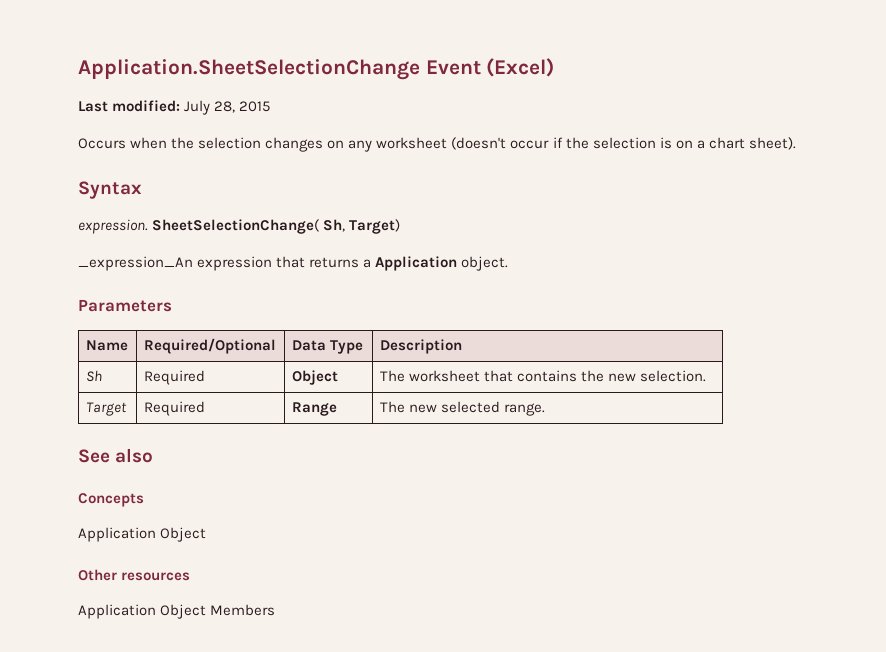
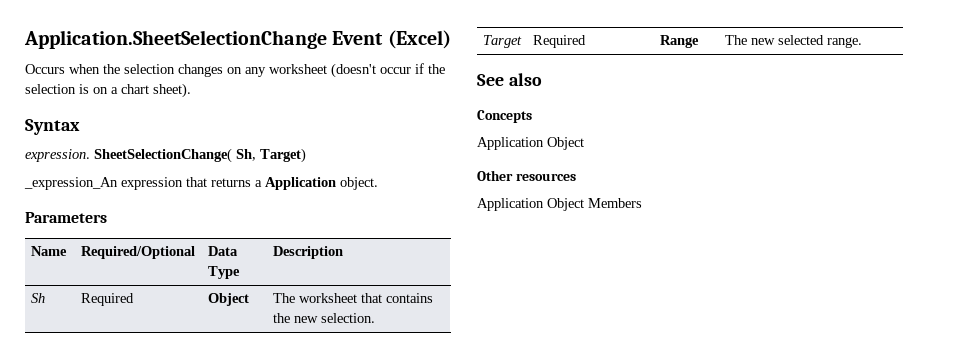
- Last modified: July 28, 2015

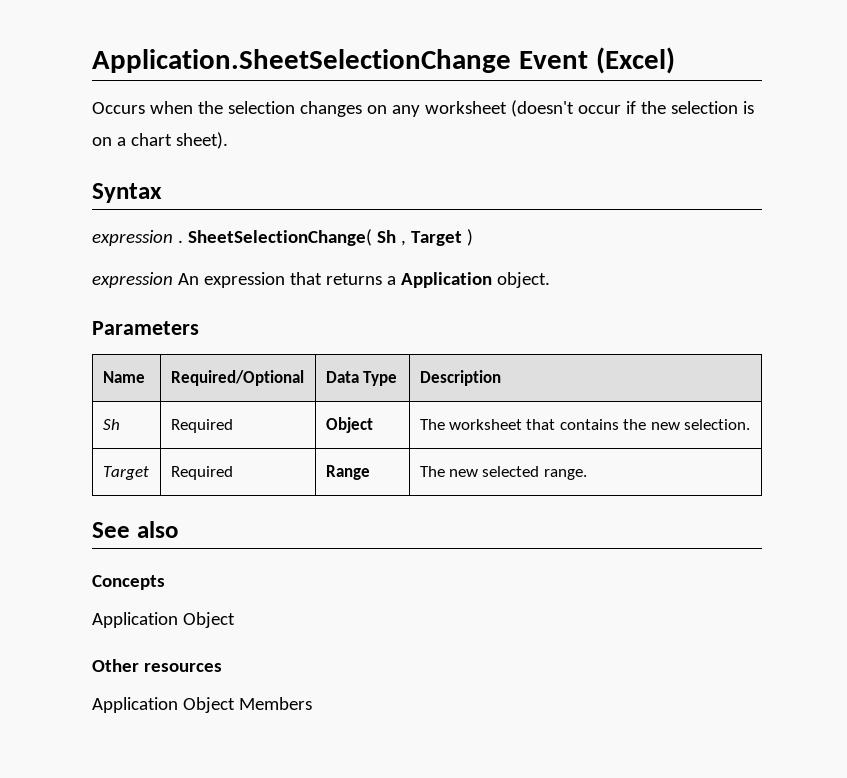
- expression. SheetSelectionChange( Sh, Target)
- _expression_An expression that returns a Application object.
+ expression . SheetSelectionChange( Sh , Target )
+ expression An expression that returns a Application object.

